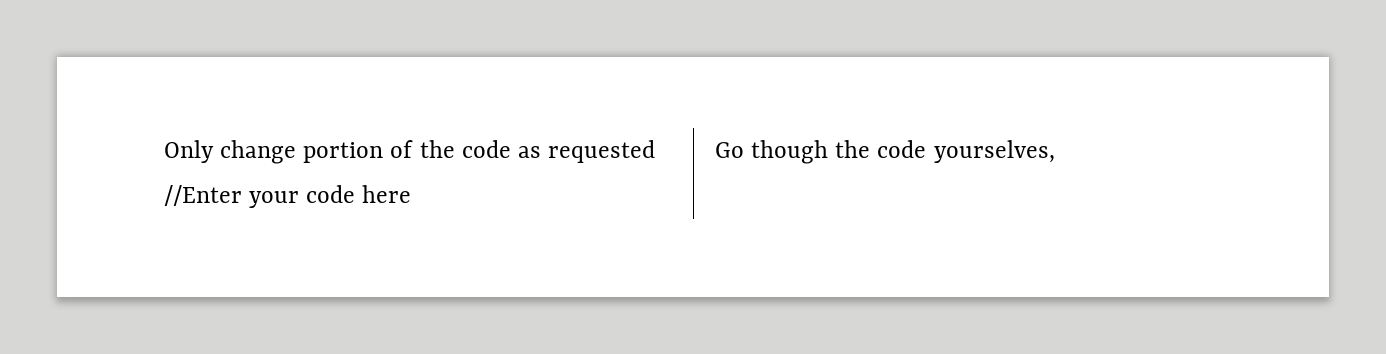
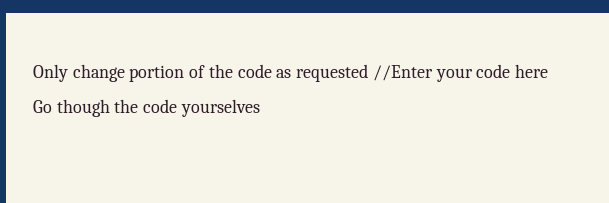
- Go though the code yourselves,
+ Go though the code yourselves

